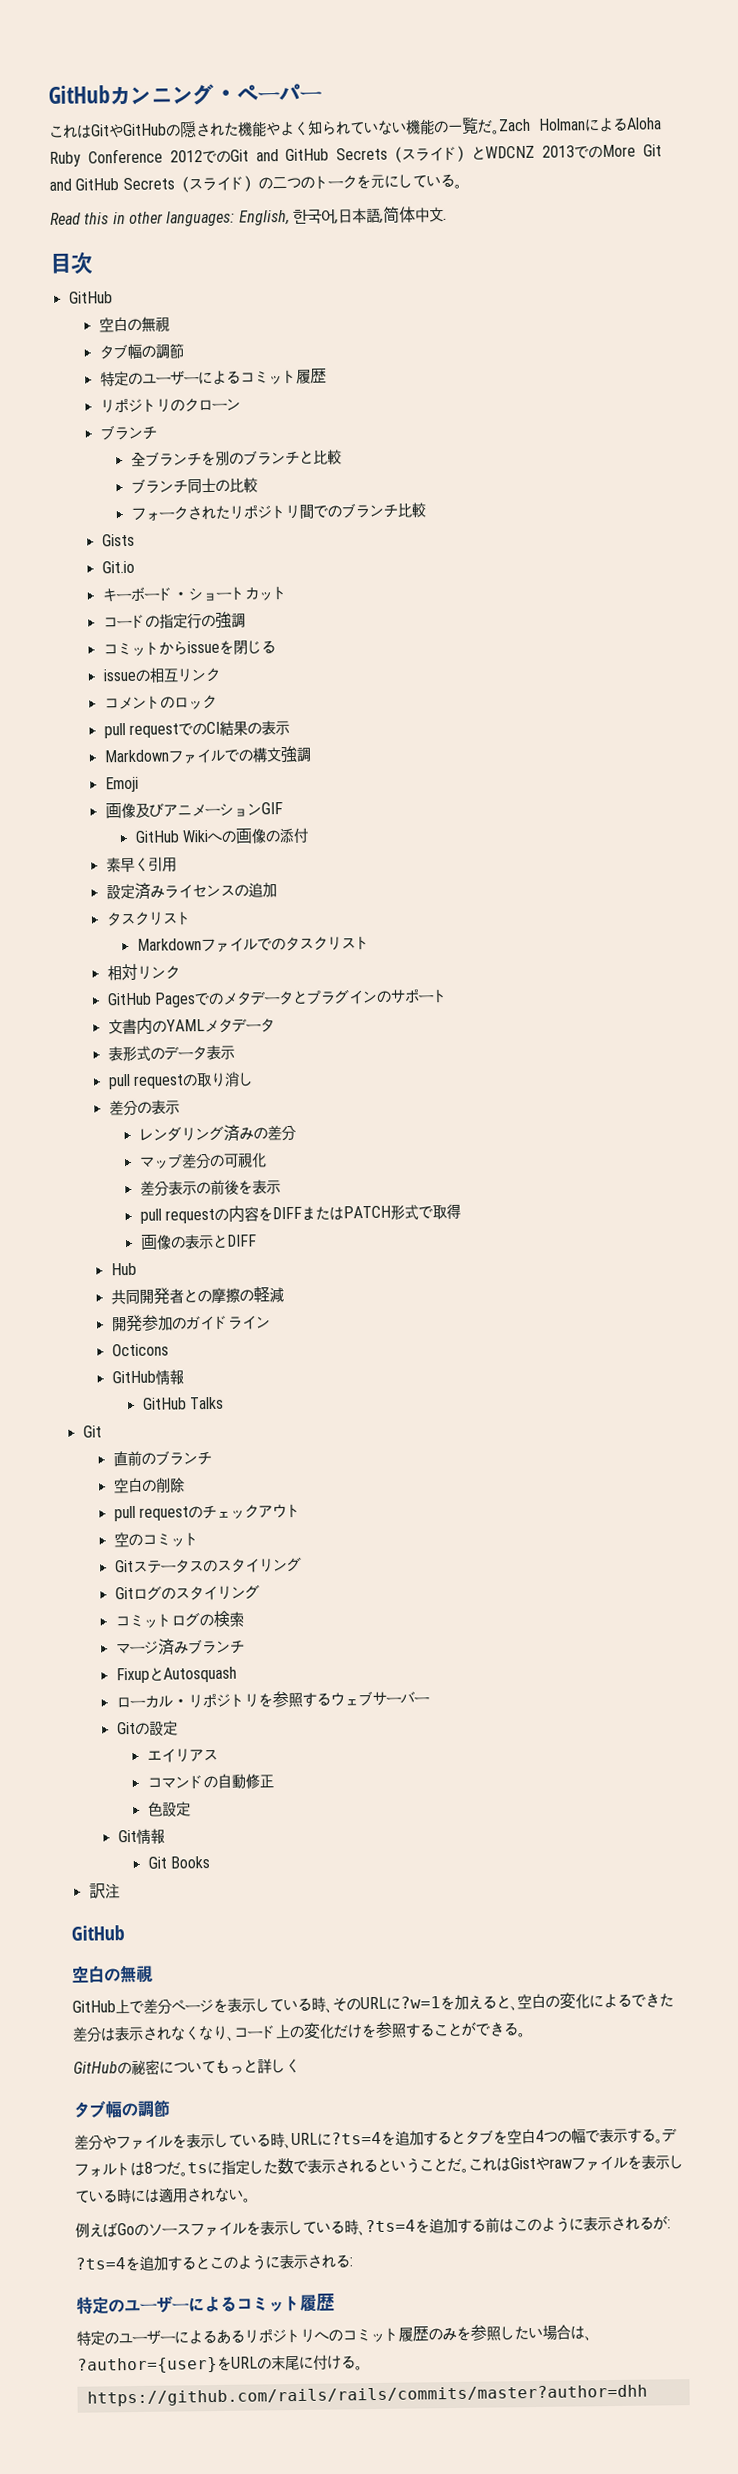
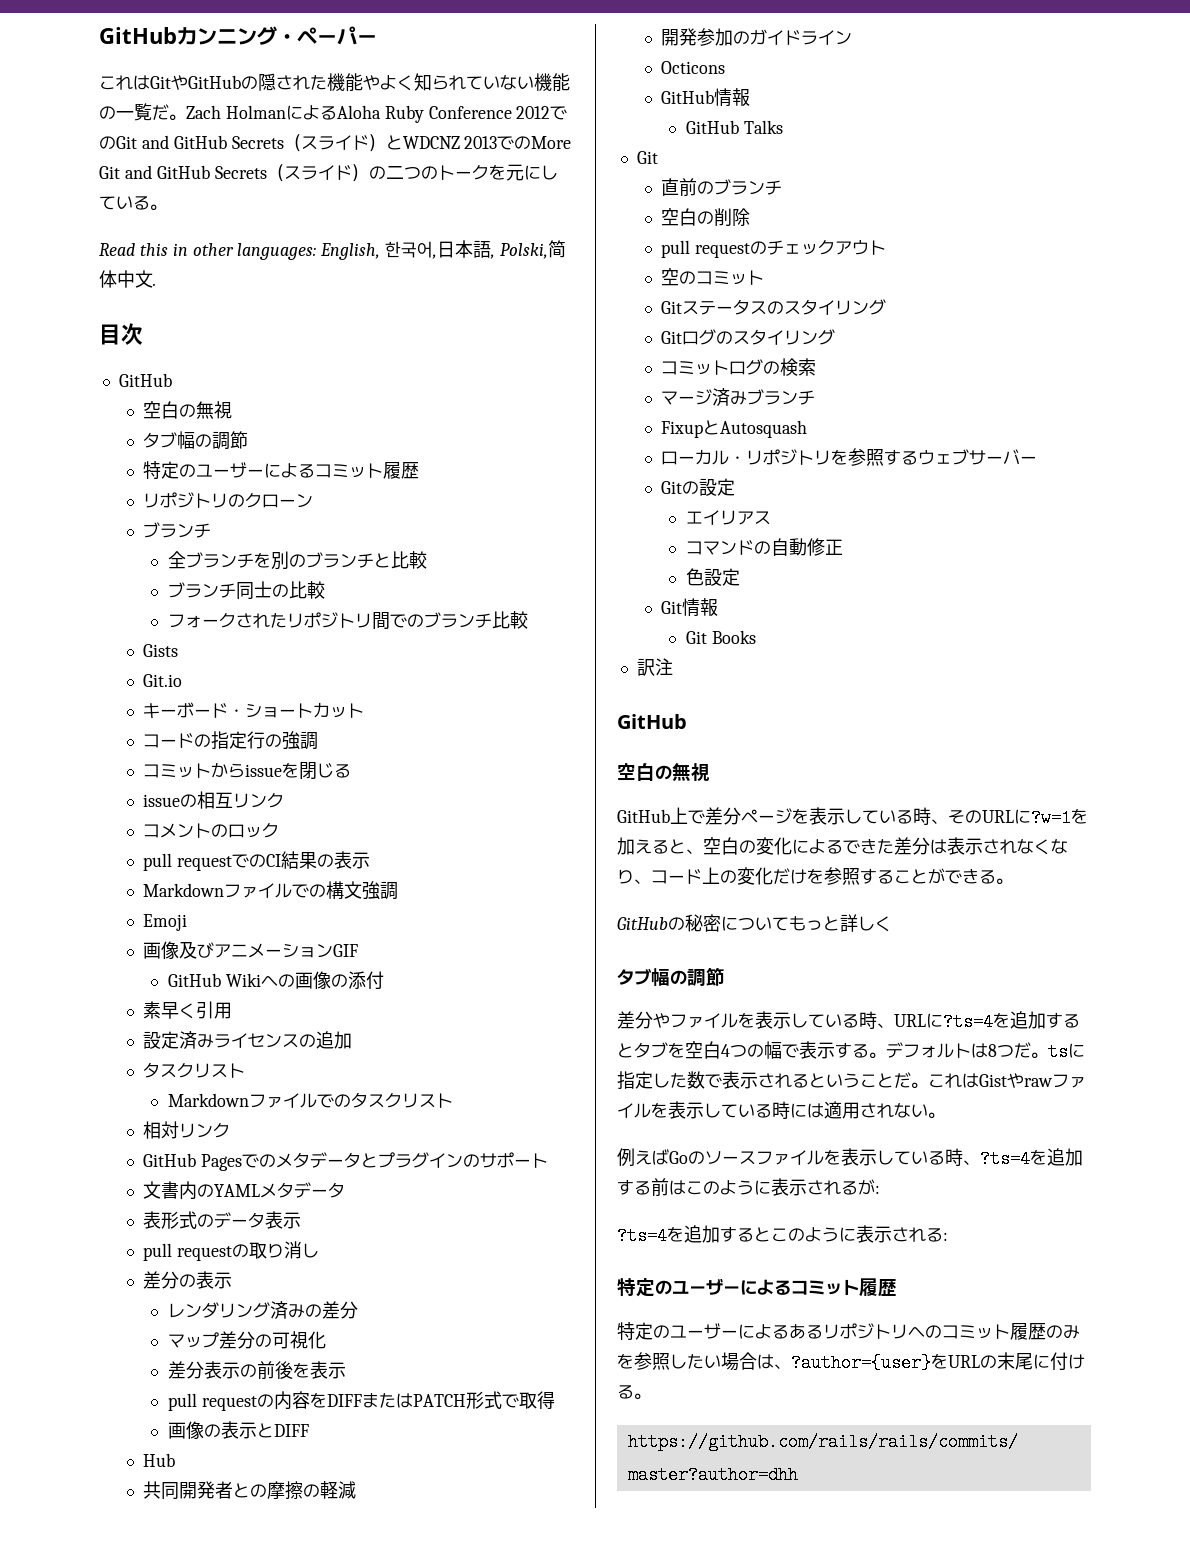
- Read this in other languages: English, 한국어,日本語,简体中文.
+ Read this in other languages: English, 한국어,日本語, Polski,简体中文.

